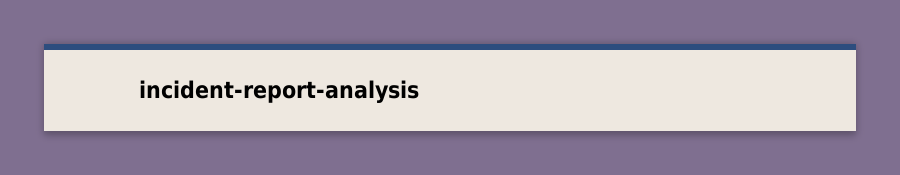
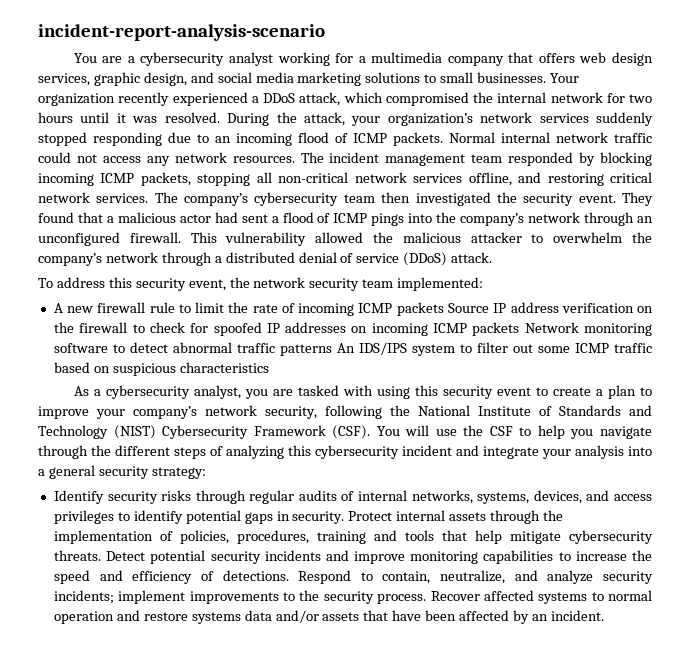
- incident-report-analysis
+ incident-report-analysis-scenario
+ You are a cybersecurity analyst working for a multimedia company that offers web design services, graphic design, and social media marketing solutions to small businesses. Your organization recently experienced a DDoS attack, which compromised the internal network for two hours until it was resolved. During the attack, your organization’s network services suddenly stopped responding due to an incoming flood of ICMP packets. Normal internal network traffic could not access any network resources. The incident management team responded by blocking incoming ICMP packets, stopping all non-critical network services offline, and restoring critical network services. The company’s cybersecurity team then investigated the security event. They found that a malicious actor had sent a flood of ICMP pings into the company’s network through an unconfigured firewall. This vulnerability allowed the malicious attacker to overwhelm the company’s network through a distributed denial of service (DDoS) attack.
+ To address this security event, the network security team implemented:
+ A new firewall rule to limit the rate of incoming ICMP packets Source IP address verification on the firewall to check for spoofed IP addresses on incoming ICMP packets Network monitoring software to detect abnormal traffic patterns An IDS/IPS system to filter out some ICMP traffic based on suspicious characteristics
+ As a cybersecurity analyst, you are tasked with using this security event to create a plan to improve your company’s network security, following the National Institute of Standards and Technology (NIST) Cybersecurity Framework (CSF). You will use the CSF to help you navigate through the different steps of analyzing this cybersecurity incident and integrate your analysis into a general security strategy:
+ Identify security risks through regular audits of internal networks, systems, devices, and access privileges to identify potential gaps in security. Protect internal assets through the implementation of policies, procedures, training and tools that help mitigate cybersecurity threats. Detect potential security incidents and improve monitoring capabilities to increase the speed and efficiency of detections. Respond to contain, neutralize, and analyze security incidents; implement improvements to the security process. Recover affected systems to normal operation and restore systems data and/or assets that have been affected by an incident.

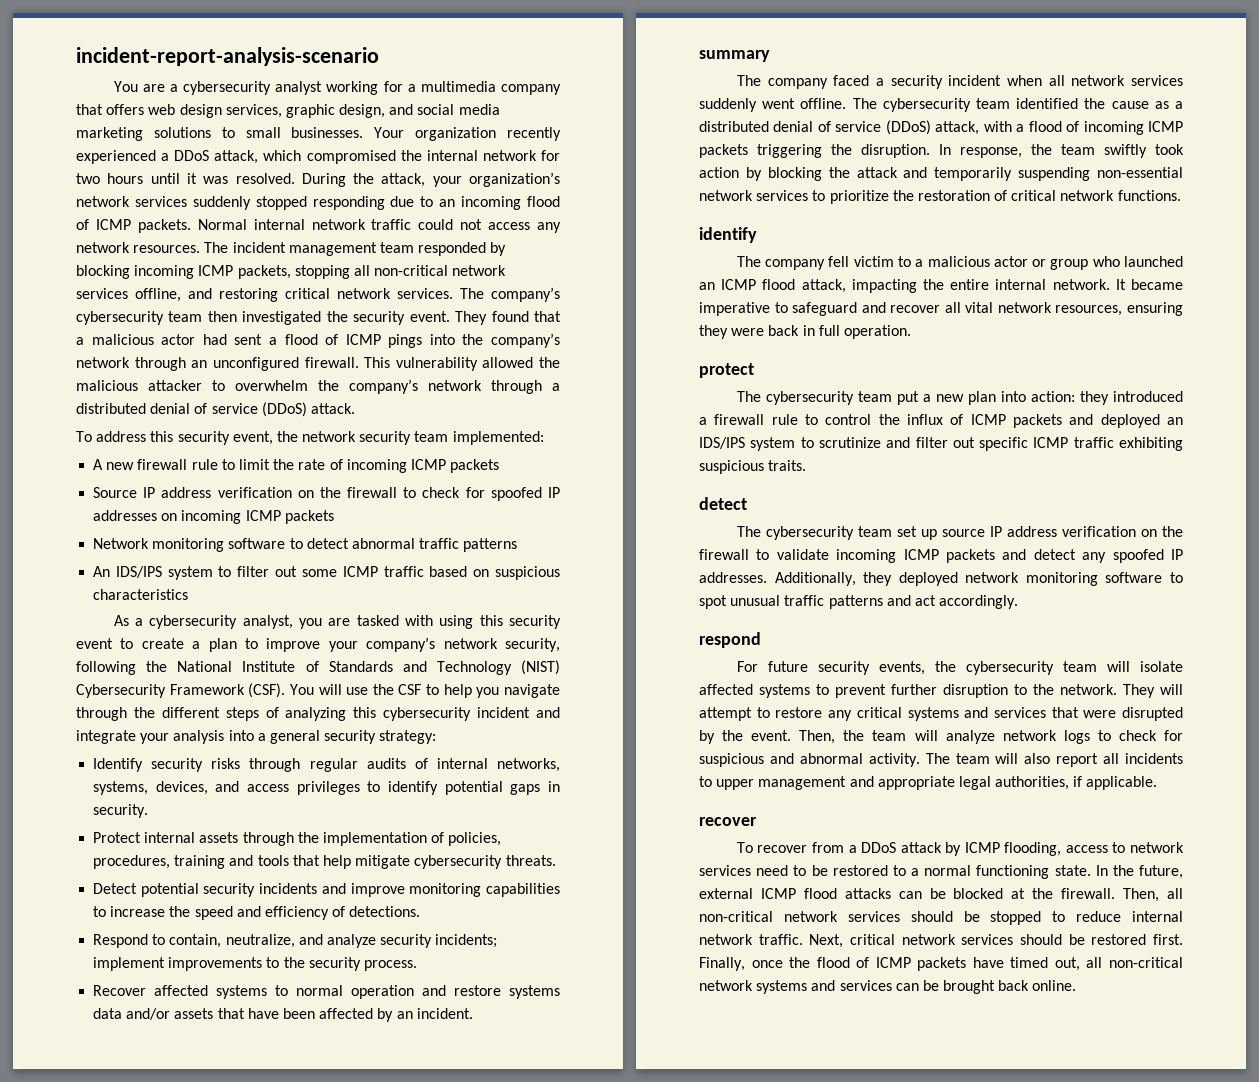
- A new firewall rule to limit the rate of incoming ICMP packets Source IP address verification on the firewall to check for spoofed IP addresses on incoming ICMP packets Network monitoring software to detect abnormal traffic patterns An IDS/IPS system to filter out some ICMP traffic based on suspicious characteristics
+ A new firewall rule to limit the rate of incoming ICMP packets
+ Source IP address verification on the firewall to check for spoofed IP addresses on incoming ICMP packets
+ Network monitoring software to detect abnormal traffic patterns
+ An IDS/IPS system to filter out some ICMP traffic based on suspicious characteristics
- Identify security risks through regular audits of internal networks, systems, devices, and access privileges to identify potential gaps in security. Protect internal assets through the implementation of policies, procedures, training and tools that help mitigate cybersecurity threats. Detect potential security incidents and improve monitoring capabilities to increase the speed and efficiency of detections. Respond to contain, neutralize, and analyze security incidents;
+ Identify security risks through regular audits of internal networks, systems, devices, and access privileges to identify potential gaps in security.
+ Protect internal assets through the implementation of policies, procedures, training and tools that help mitigate cybersecurity threats.
+ Detect potential security incidents and improve monitoring capabilities to increase the speed and efficiency of detections.
+ Respond to contain, neutralize, and analyze security incidents;
- implement improvements to the security process. Recover affected systems to normal operation and restore systems data and/or assets that have been affected by an incident.
+ implement improvements to the security process.
+ Recover affected systems to normal operation and restore systems data and/or assets that have been affected by an incident.
+ summary
+ The company faced a security incident when all network services suddenly went offline. The cybersecurity team identified the cause as a distributed denial of service (DDoS) attack, with a flood of incoming ICMP packets triggering the disruption. In response, the team swiftly took action by blocking the attack and temporarily suspending non-essential network services to prioritize the restoration of critical network functions.
+ identify
+ The company fell victim to a malicious actor or group who launched an ICMP flood attack, impacting the entire internal network. It became imperative to safeguard and recover all vital network resources, ensuring they were back in full operation.
+ protect
+ The cybersecurity team put a new plan into action: they introduced a firewall rule to control the influx of ICMP packets and deployed an IDS/IPS system to scrutinize and filter out specific ICMP traffic exhibiting suspicious traits.
+ detect
+ The cybersecurity team set up source IP address verification on the firewall to validate incoming ICMP packets and detect any spoofed IP addresses. Additionally, they deployed network monitoring software to spot unusual traffic patterns and act accordingly.
+ respond
+ For future security events, the cybersecurity team will isolate affected systems to prevent further disruption to the network. They will attempt to restore any critical systems and services that were disrupted by the event. Then, the team will analyze network logs to check for suspicious and abnormal activity. The team will also report all incidents to upper management and appropriate legal authorities, if applicable.
+ recover
+ To recover from a DDoS attack by ICMP flooding, access to network services need to be restored to a normal functioning state. In the future, external ICMP flood attacks can be blocked at the firewall. Then, all non-critical network services should be stopped to reduce internal network traffic. Next, critical network services should be restored first. Finally, once the flood of ICMP packets have timed out, all non-critical network systems and services can be brought back online.

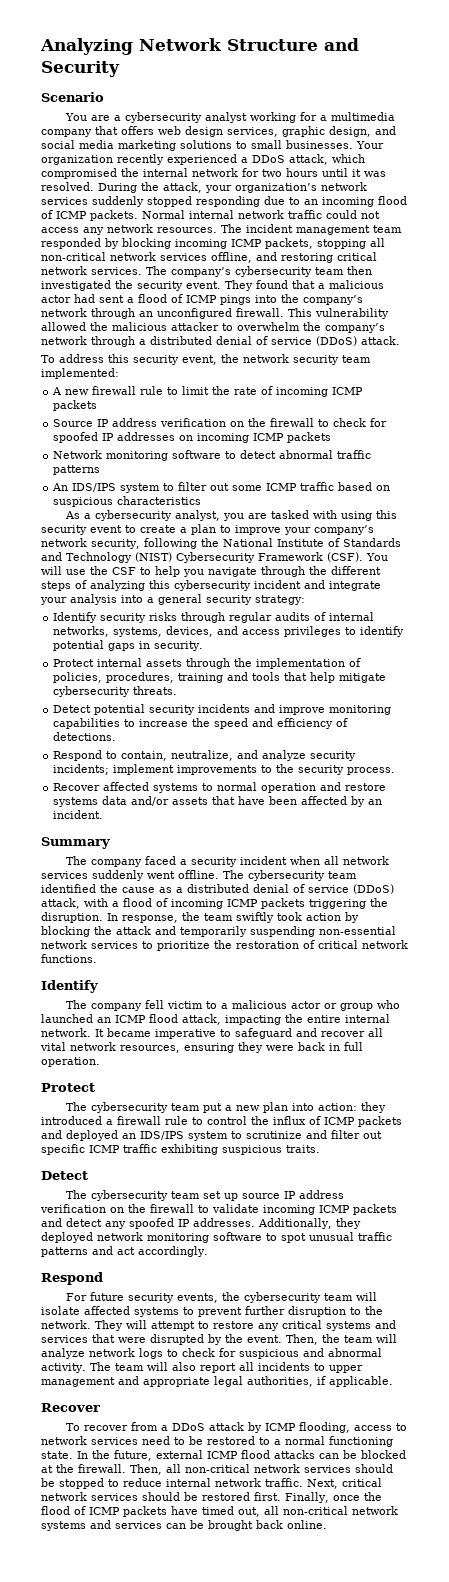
- incident-report-analysis-scenario
+ Analyzing Network Structure and Security
+ Scenario
- summary
+ Summary
  In response, the team swiftly took action by blocking the attack and temporarily suspending non-essential network services to prioritize the restoration of critical network functions.
- identify
+ Identify
  It became imperative to safeguard and recover all vital network resources, ensuring they were back in full operation.
- protect
+ Protect
  The cybersecurity team put a new plan into action: they introduced a firewall rule to control the influx of ICMP packets and deployed an IDS/IPS system to scrutinize and filter out specific ICMP traffic exhibiting suspicious traits.
- detect
+ Detect
  Additionally, they deployed network monitoring software to spot unusual traffic patterns and act accordingly.
- respond
+ Respond
  The team will also report all incidents to upper management and appropriate legal authorities, if applicable.
- recover
+ Recover

